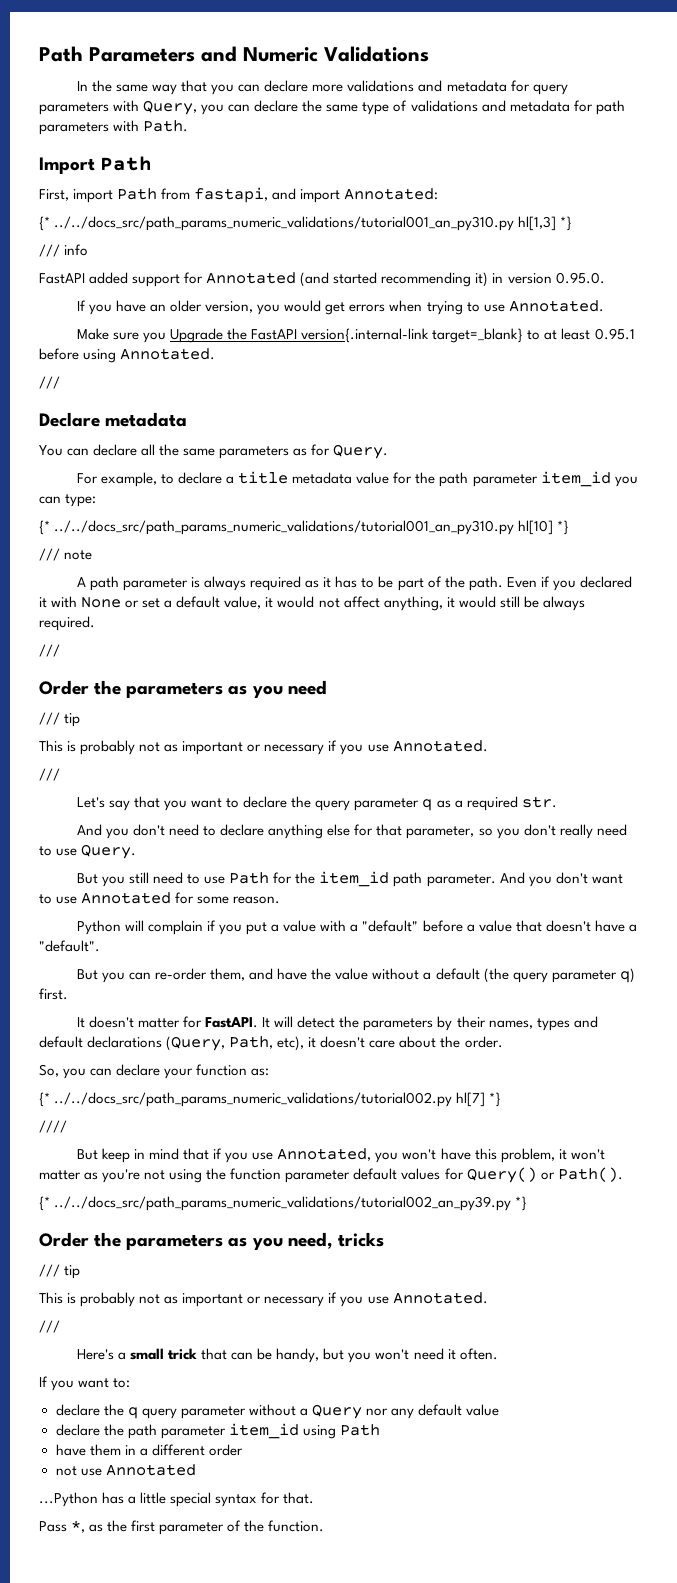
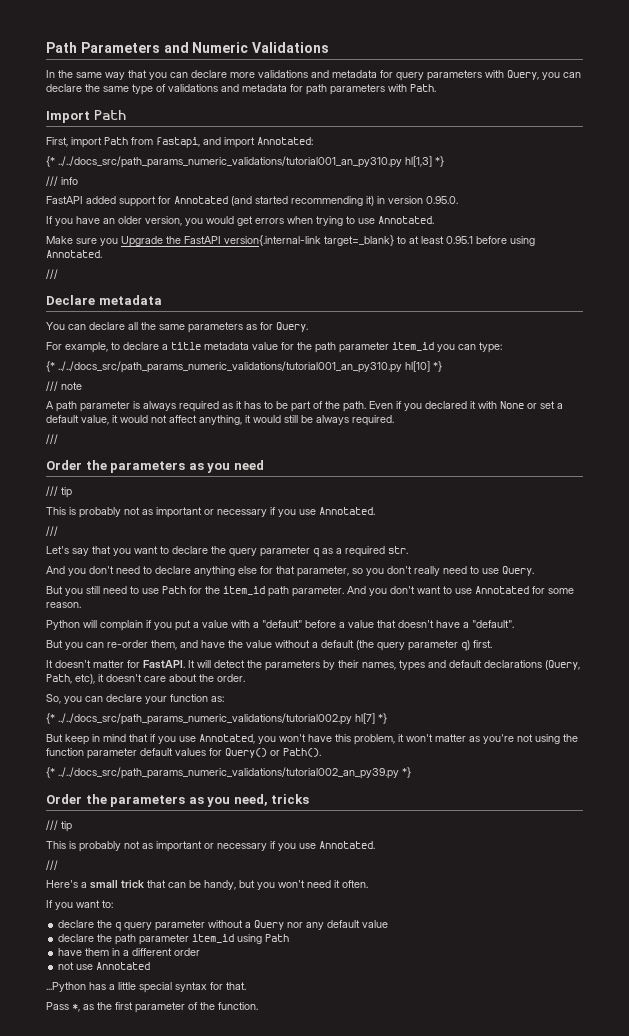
- ////

